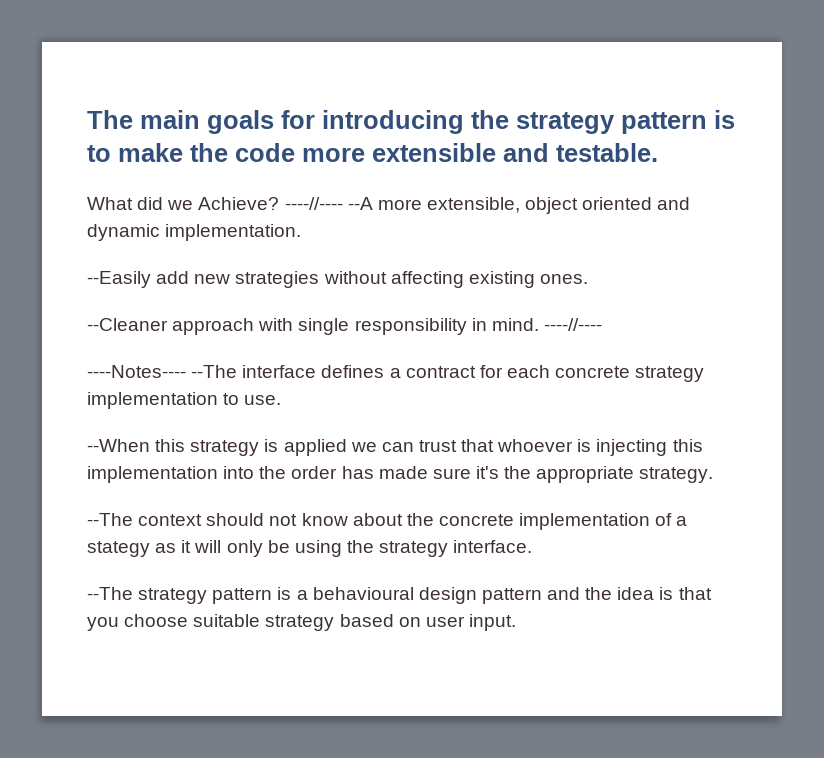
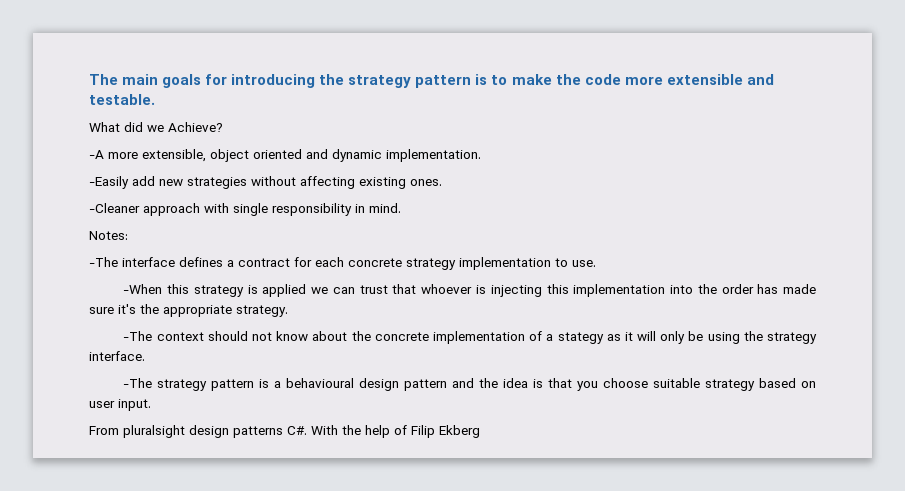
- What did we Achieve? ----//---- --A more extensible, object oriented and dynamic implementation.
+ What did we Achieve?
+ -A more extensible, object oriented and dynamic implementation.
- --Easily add new strategies without affecting existing ones.
+ -Easily add new strategies without affecting existing ones.
- --Cleaner approach with single responsibility in mind. ----//----
- ----Notes---- --The interface defines a contract for each concrete strategy implementation to use.
+ -Cleaner approach with single responsibility in mind.
+ Notes:
+ -The interface defines a contract for each concrete strategy implementation to use.
- --When this strategy is applied we can trust that whoever is injecting this implementation into the order has made sure it's the appropriate strategy.
+ -When this strategy is applied we can trust that whoever is injecting this implementation into the order has made sure it's the appropriate strategy.
- --The context should not know about the concrete implementation of a stategy as it will only be using the strategy interface.
+ -The context should not know about the concrete implementation of a stategy as it will only be using the strategy interface.
- --The strategy pattern is a behavioural design pattern and the idea is that you choose suitable strategy based on user input.
+ -The strategy pattern is a behavioural design pattern and the idea is that you choose suitable strategy based on user input.
+ From pluralsight design patterns C#. With the help of Filip Ekberg

